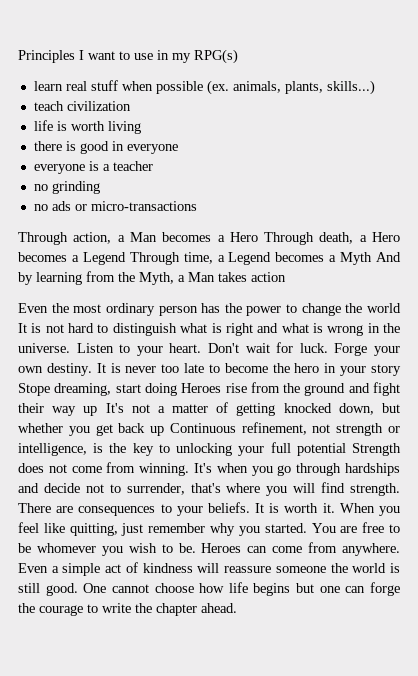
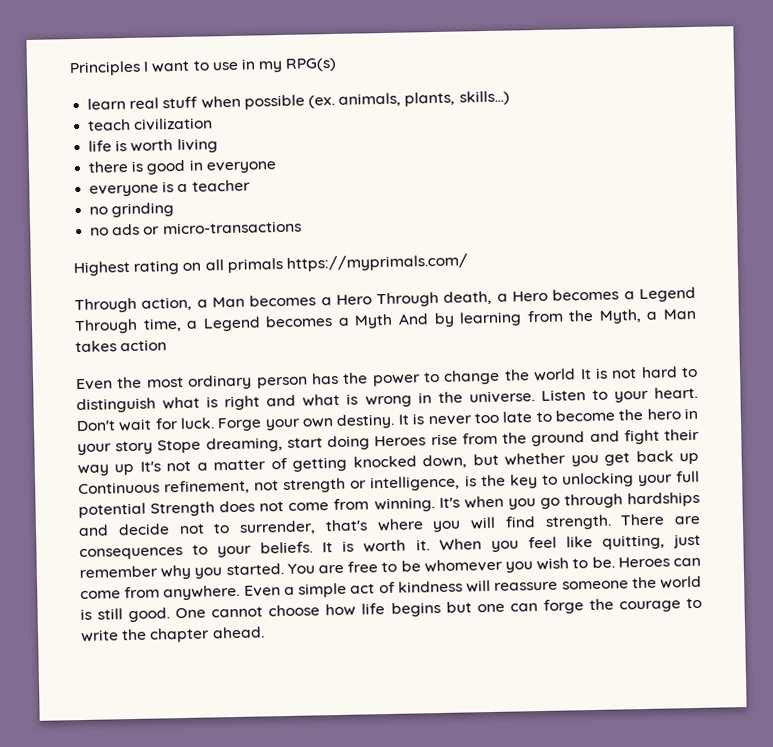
+ Highest rating on all primals https://myprimals.com/

